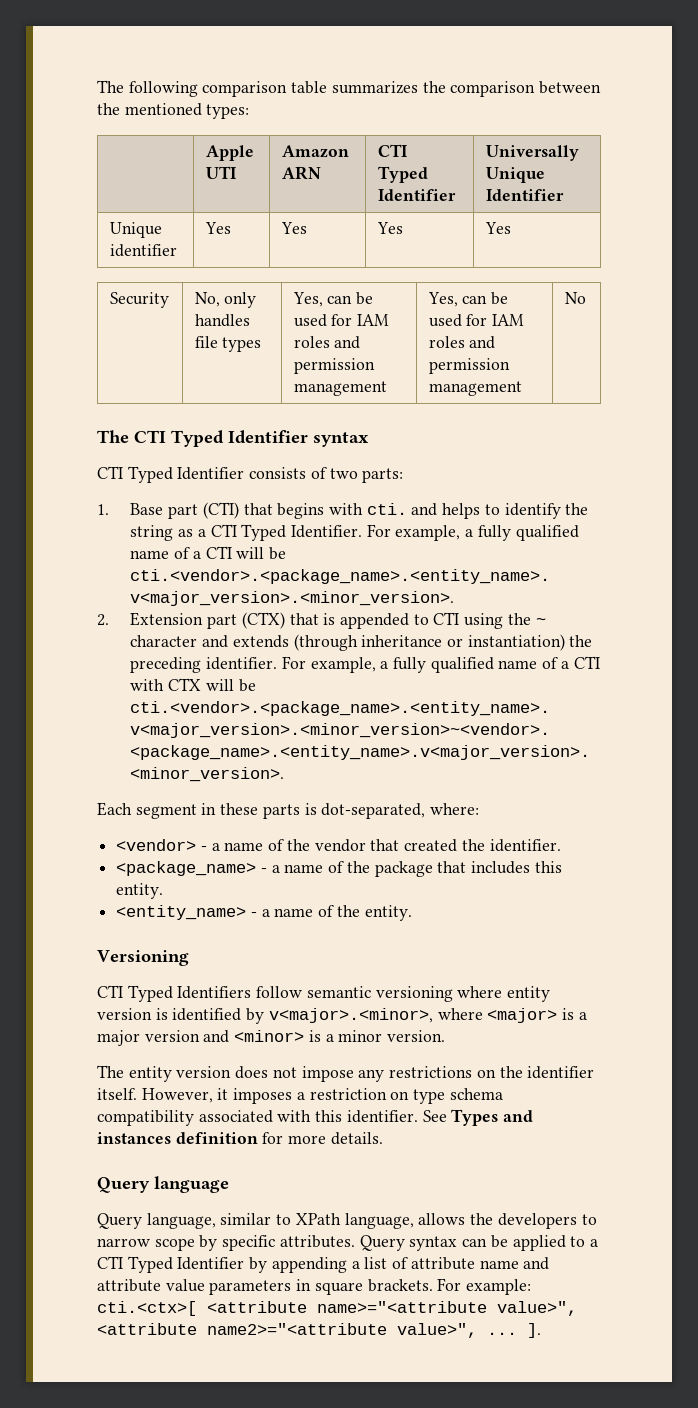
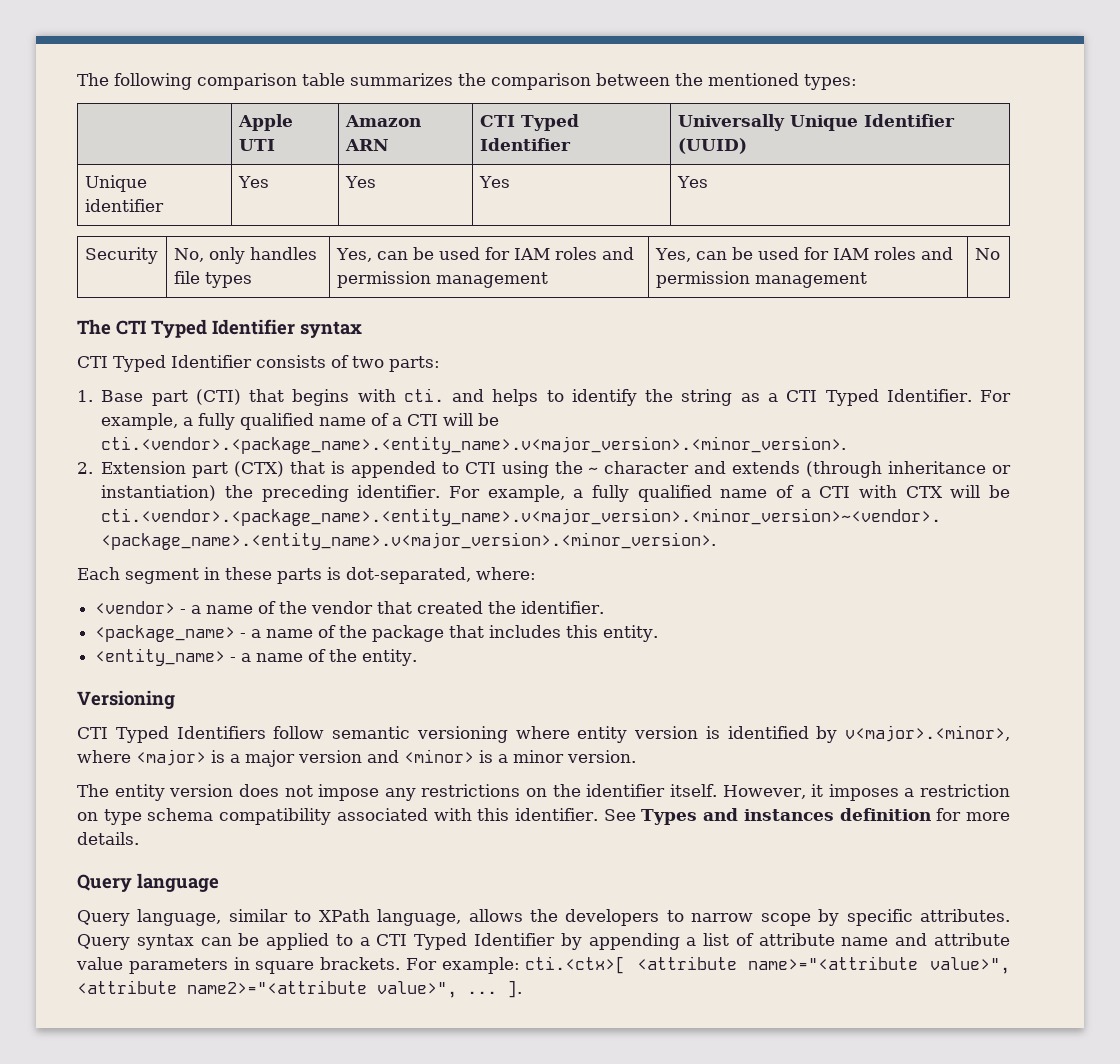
- | Apple UTI | Amazon ARN | CTI Typed Identifier | Universally Unique Identifier
+ | Apple UTI | Amazon ARN | CTI Typed Identifier | Universally Unique Identifier (UUID)

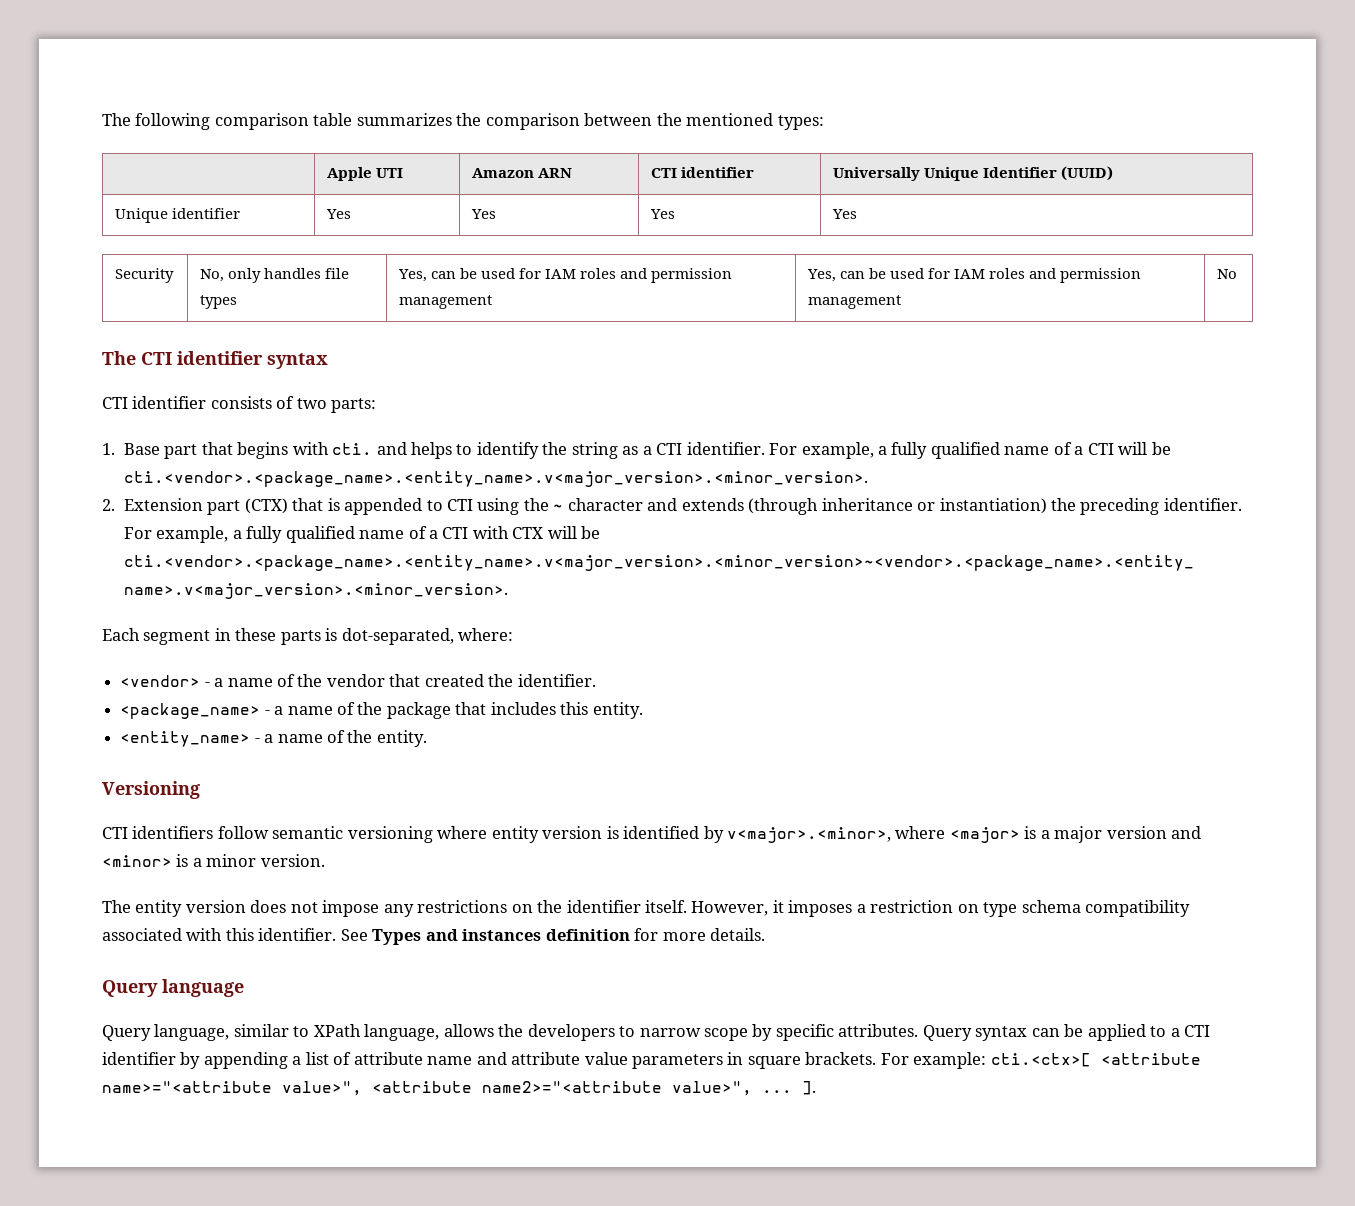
- | Apple UTI | Amazon ARN | CTI Typed Identifier | Universally Unique Identifier (UUID)
+ | Apple UTI | Amazon ARN | CTI identifier | Universally Unique Identifier (UUID)
- The CTI Typed Identifier syntax
+ The CTI identifier syntax
- CTI Typed Identifier consists of two parts:
+ CTI identifier consists of two parts:
- 1. Base part (CTI) that begins with cti. and helps to identify the string as a CTI Typed Identifier.
+ 1. Base part that begins with cti. and helps to identify the string as a CTI identifier.
- CTI Typed Identifiers follow semantic versioning where entity version is identified by v<major>.<minor>, where <major> is a major version and <minor> is a minor version.
+ CTI identifiers follow semantic versioning where entity version is identified by v<major>.<minor>, where <major> is a major version and <minor> is a minor version.
- Query syntax can be applied to a CTI Typed Identifier by appending a list of attribute name and attribute value parameters in square brackets.
+ Query syntax can be applied to a CTI identifier by appending a list of attribute name and attribute value parameters in square brackets.

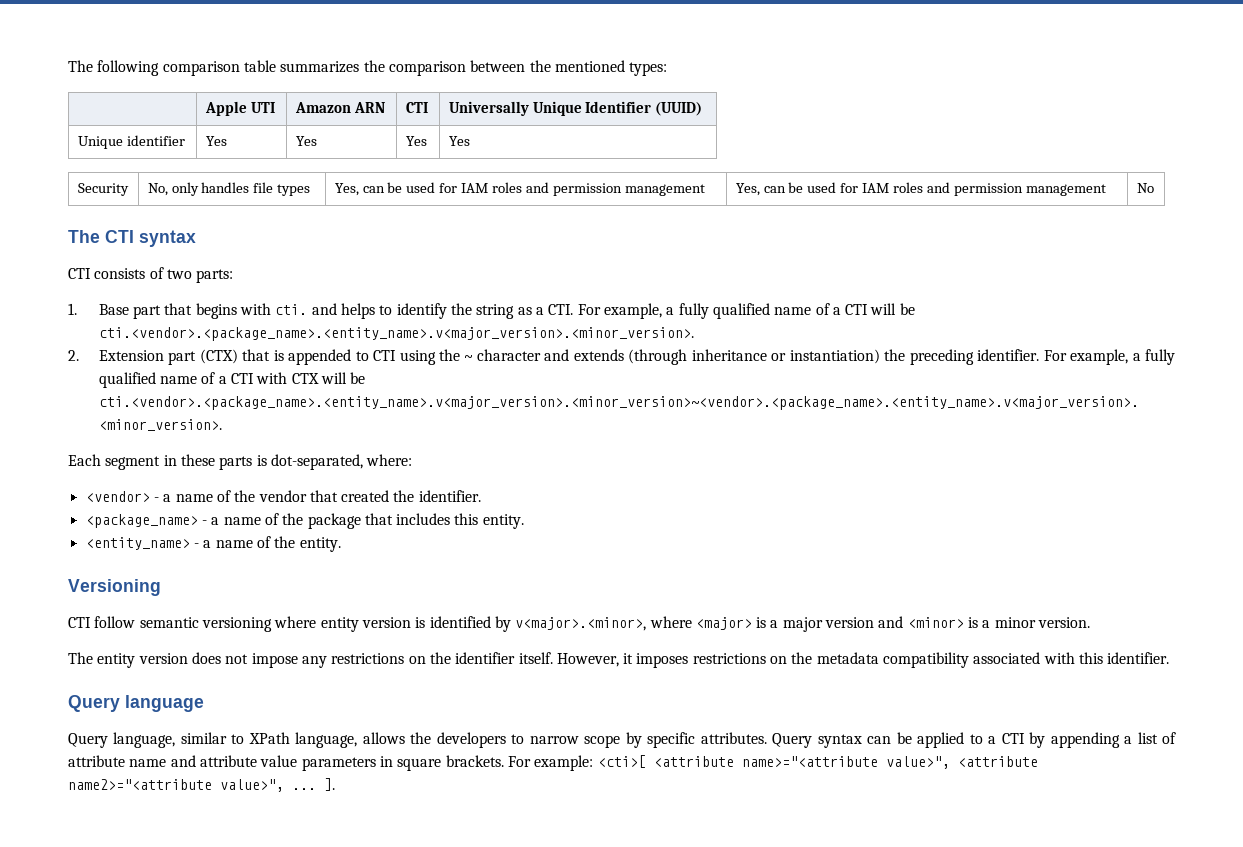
- | Apple UTI | Amazon ARN | CTI identifier | Universally Unique Identifier (UUID)
+ | Apple UTI | Amazon ARN | CTI | Universally Unique Identifier (UUID)
- The CTI identifier syntax
+ The CTI syntax
- CTI identifier consists of two parts:
+ CTI consists of two parts:
- 1. Base part that begins with cti. and helps to identify the string as a CTI identifier. For example, a fully qualified name of a CTI will be cti.<vendor>.<package_name>.<entity_name>.v<major_version>.<minor_version>.
+ 1. Base part that begins with cti. and helps to identify the string as a CTI. For example, a fully qualified name of a CTI will be cti.<vendor>.<package_name>.<entity_name>.v<major_version>.<minor_version>.
- CTI identifiers follow semantic versioning where entity version is identified by v<major>.<minor>, where <major> is a major version and <minor> is a minor version.
+ CTI follow semantic versioning where entity version is identified by v<major>.<minor>, where <major> is a major version and <minor> is a minor version.
- However, it imposes a restriction on type schema compatibility associated with this identifier. See Types and instances definition for more details.
+ However, it imposes restrictions on the metadata compatibility associated with this identifier.
- Query syntax can be applied to a CTI identifier by appending a list of attribute name and attribute value parameters in square brackets.
+ Query syntax can be applied to a CTI by appending a list of attribute name and attribute value parameters in square brackets.
- For example: cti.<ctx>[ <attribute name>="<attribute value>", <attribute name2>="<attribute value>", ... ].
+ For example: <cti>[ <attribute name>="<attribute value>", <attribute name2>="<attribute value>", ... ].

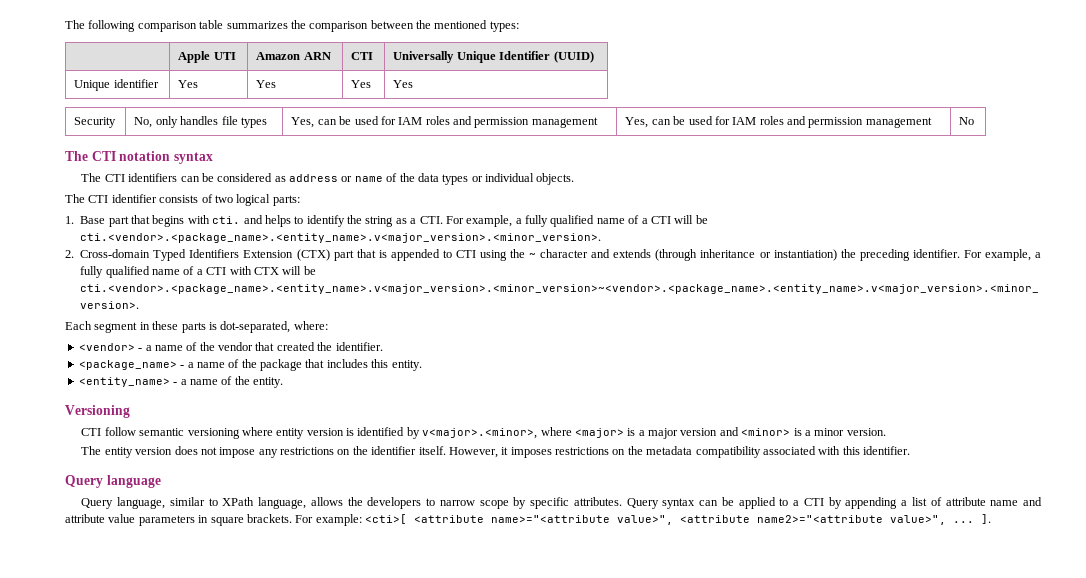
- The CTI syntax
+ The CTI notation syntax
- CTI consists of two parts:
+ The CTI identifiers can be considered as address or name of the data types or individual objects.
+ The CTI identifier consists of two logical parts:
- 2. Extension part (CTX) that is appended to CTI using the ~ character and extends (through inheritance or instantiation) the preceding identifier.
+ 2. Cross-domain Typed Identifiers Extension (CTX) part that is appended to CTI using the ~ character and extends (through inheritance or instantiation) the preceding identifier.

